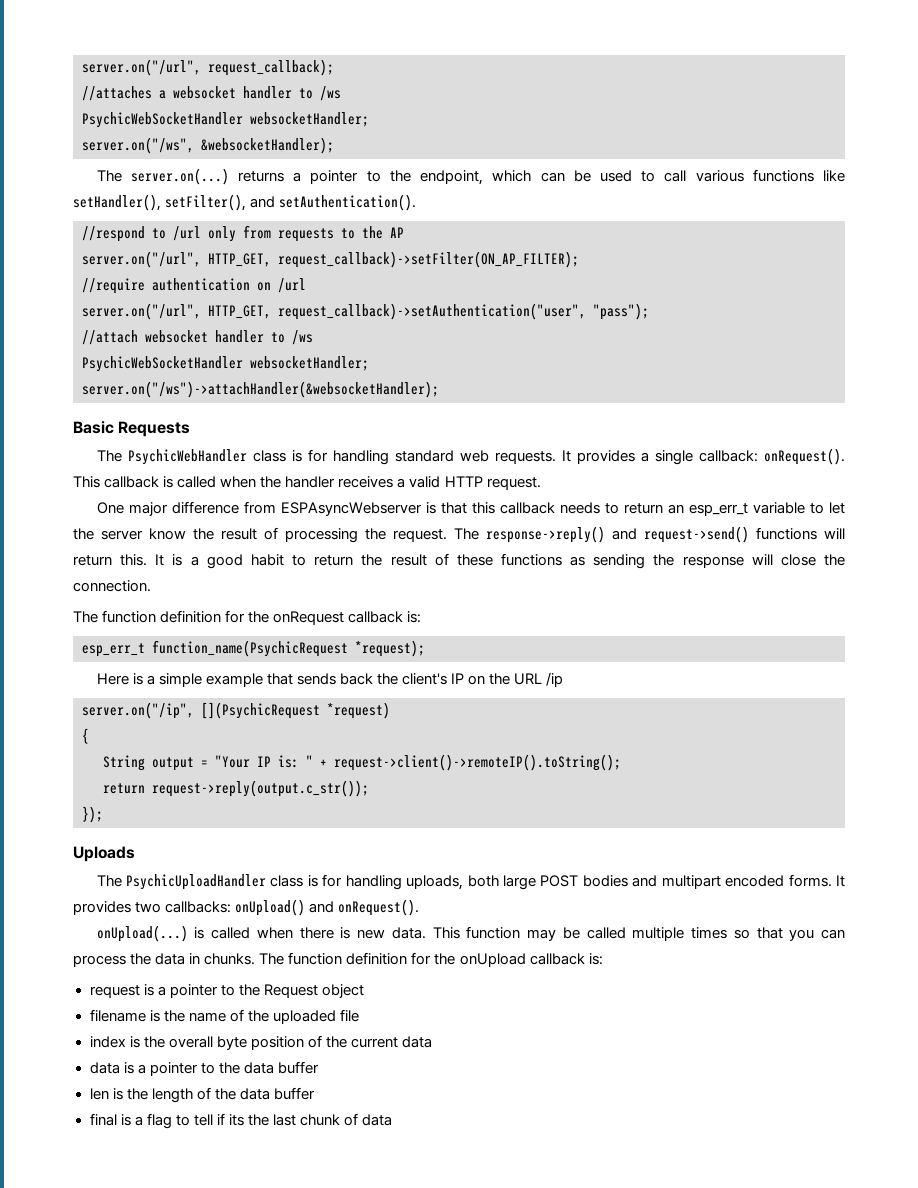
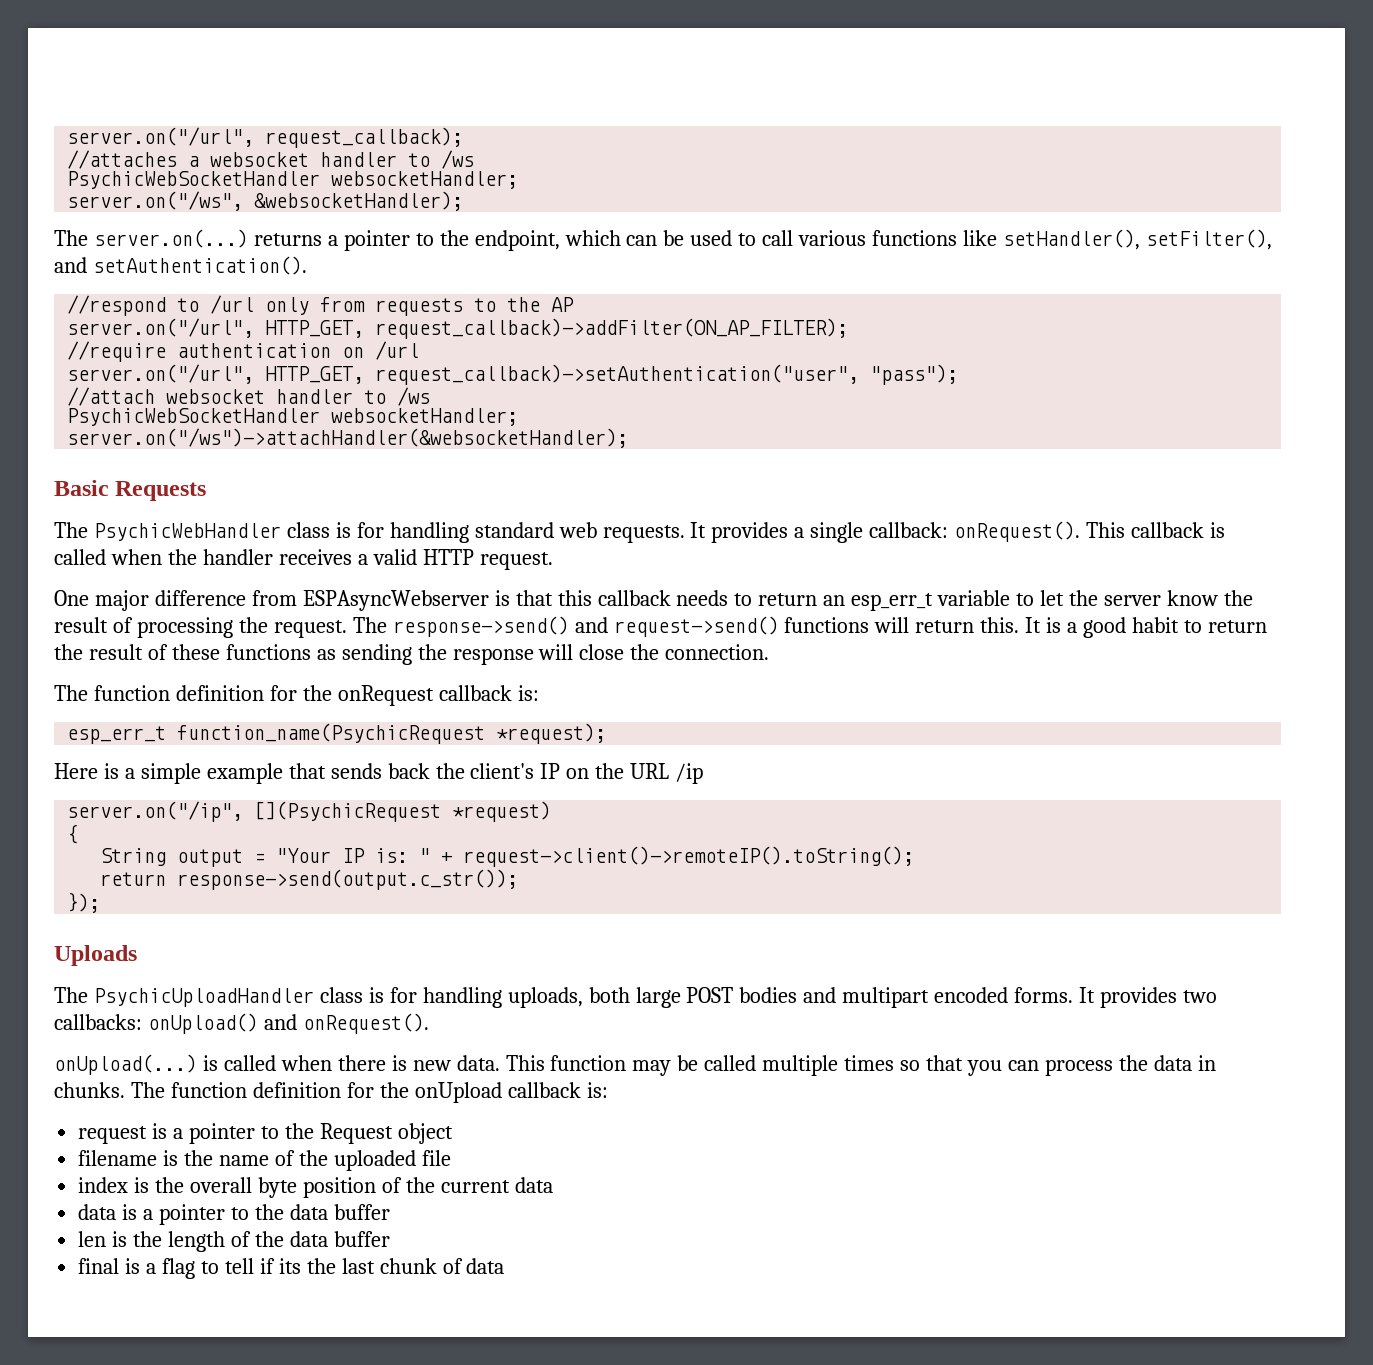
- server.on("/url", HTTP_GET, request_callback)->setFilter(ON_AP_FILTER);
+ server.on("/url", HTTP_GET, request_callback)->addFilter(ON_AP_FILTER);
- The response->reply() and request->send() functions will return this.
+ The response->send() and request->send() functions will return this.
- return request->reply(output.c_str());
+ return response->send(output.c_str());

